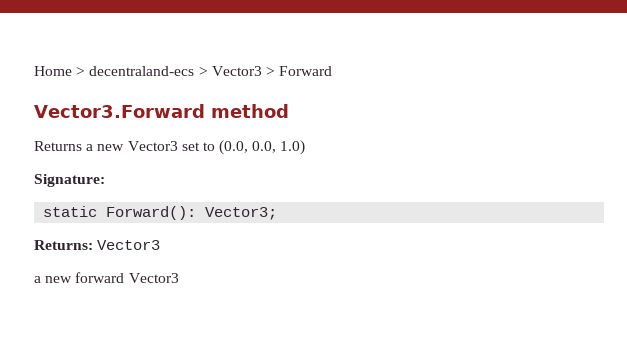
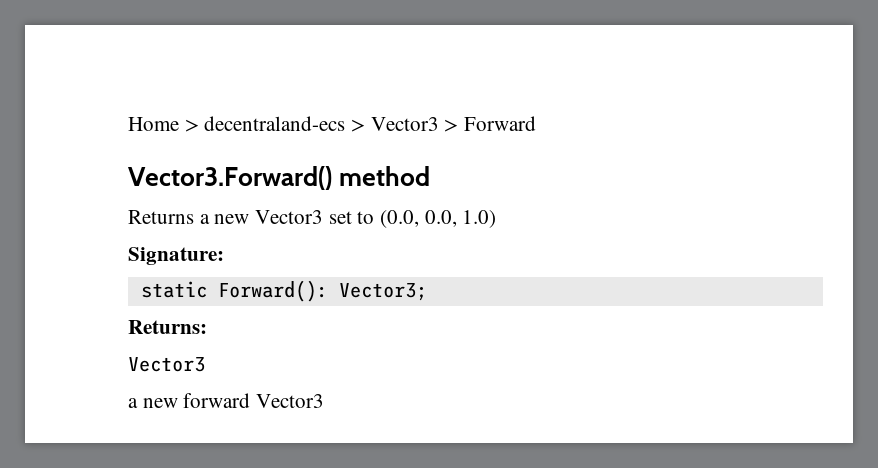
- Vector3.Forward method
+ Vector3.Forward() method
- Returns: Vector3
+ Returns:
+ Vector3

